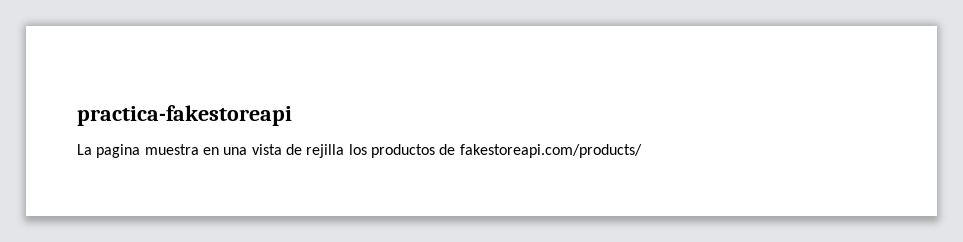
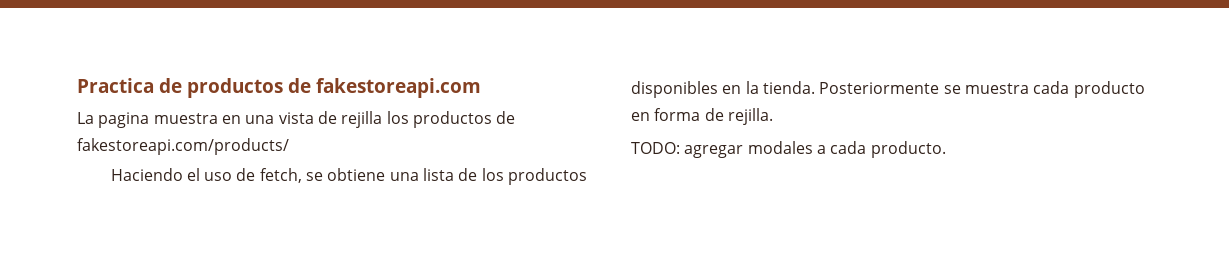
- practica-fakestoreapi
+ Practica de productos de fakestoreapi.com
+ Haciendo el uso de fetch, se obtiene una lista de los productos disponibles en la tienda. Posteriormente se muestra cada producto en forma de rejilla.
+ TODO: agregar modales a cada producto.

